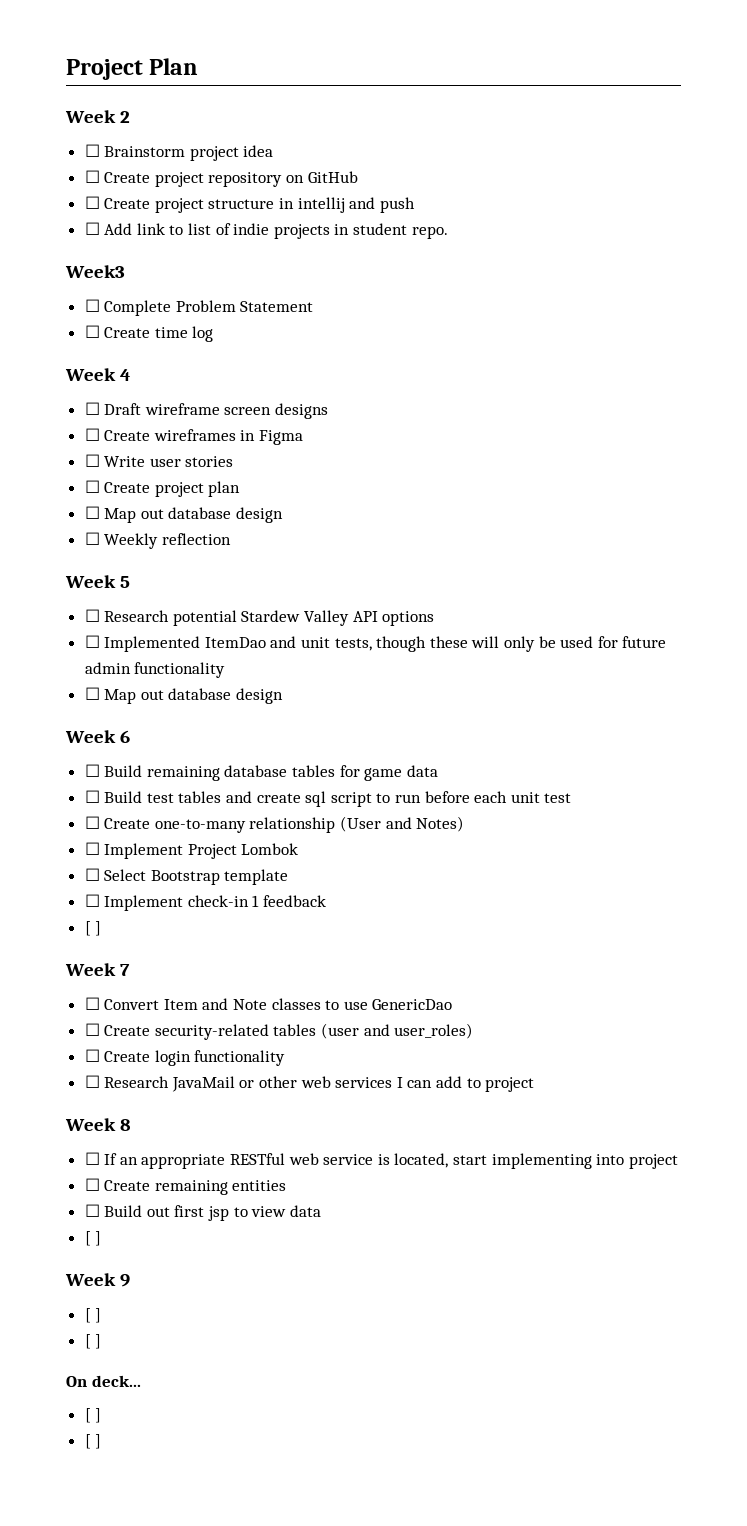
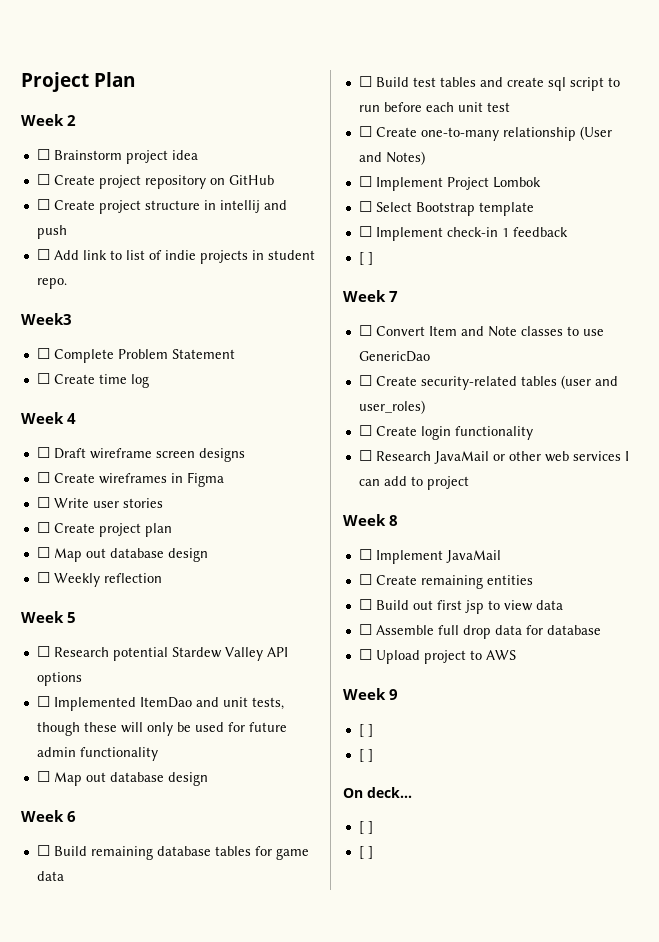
- ☐ If an appropriate RESTful web service is located, start implementing into project
+ ☐ Implement JavaMail
  ☐ Build out first jsp to view data
- [ ]
+ ☐ Assemble full drop data for database
+ ☐ Upload project to AWS

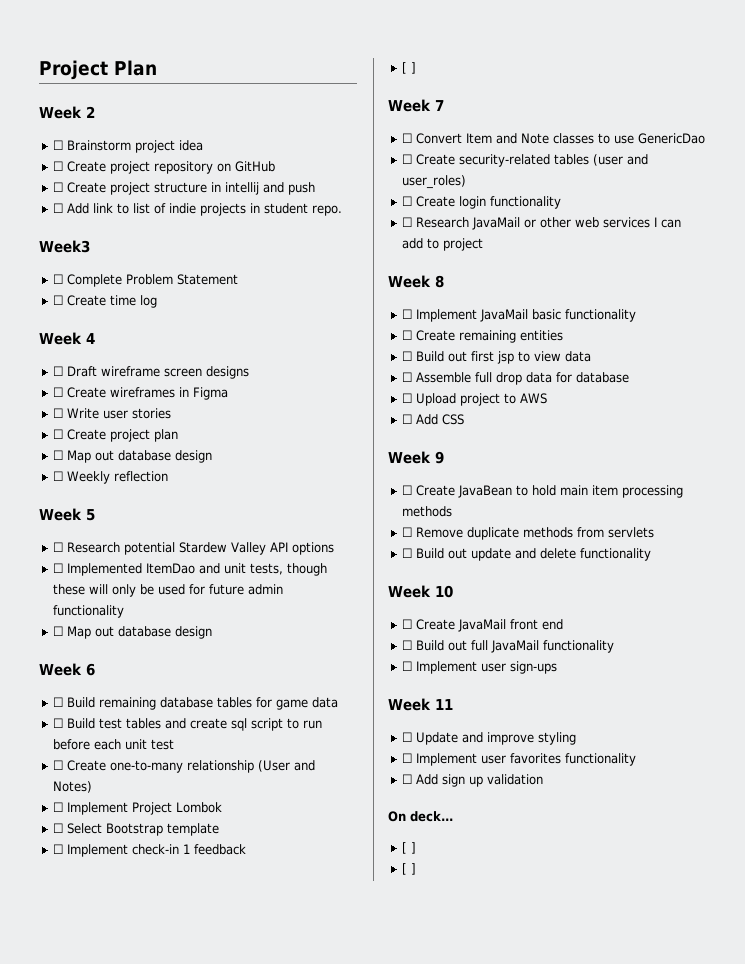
- ☐ Implement JavaMail
+ ☐ Implement JavaMail basic functionality
+ ☐ Add CSS
  Week 9
- [ ]
- [ ]
+ ☐ Create JavaBean to hold main item processing methods
+ ☐ Remove duplicate methods from servlets
+ ☐ Build out update and delete functionality
+ Week 10
+ ☐ Create JavaMail front end
+ ☐ Build out full JavaMail functionality
+ ☐ Implement user sign-ups
+ Week 11
+ ☐ Update and improve styling
+ ☐ Implement user favorites functionality
+ ☐ Add sign up validation

